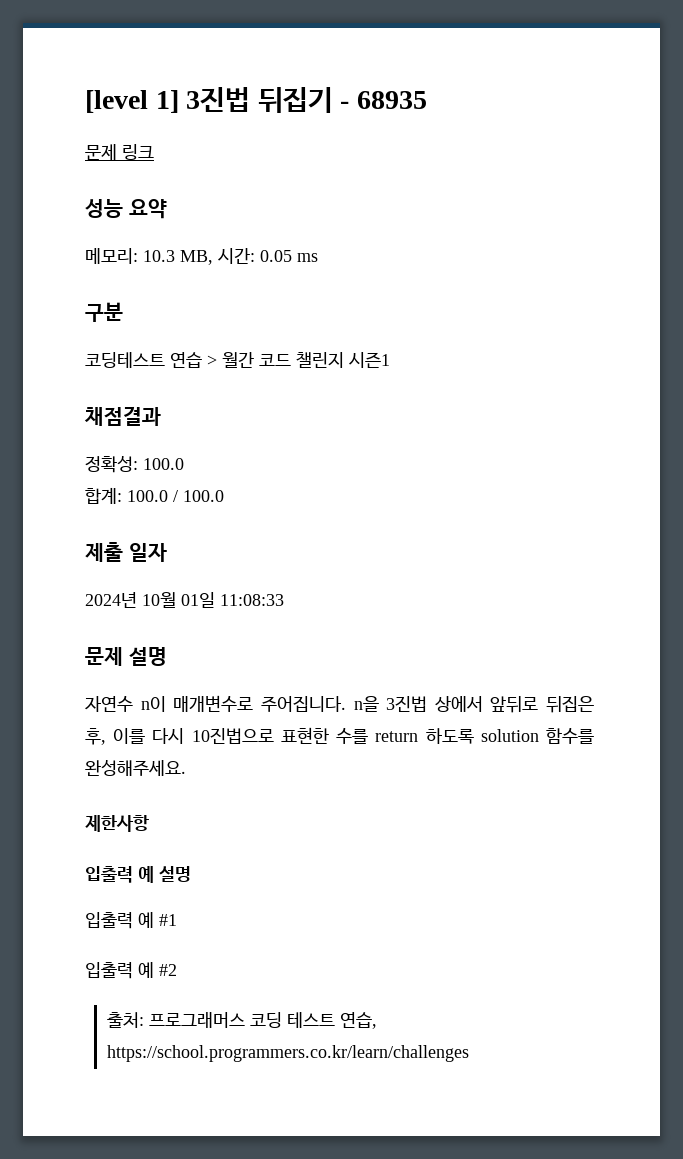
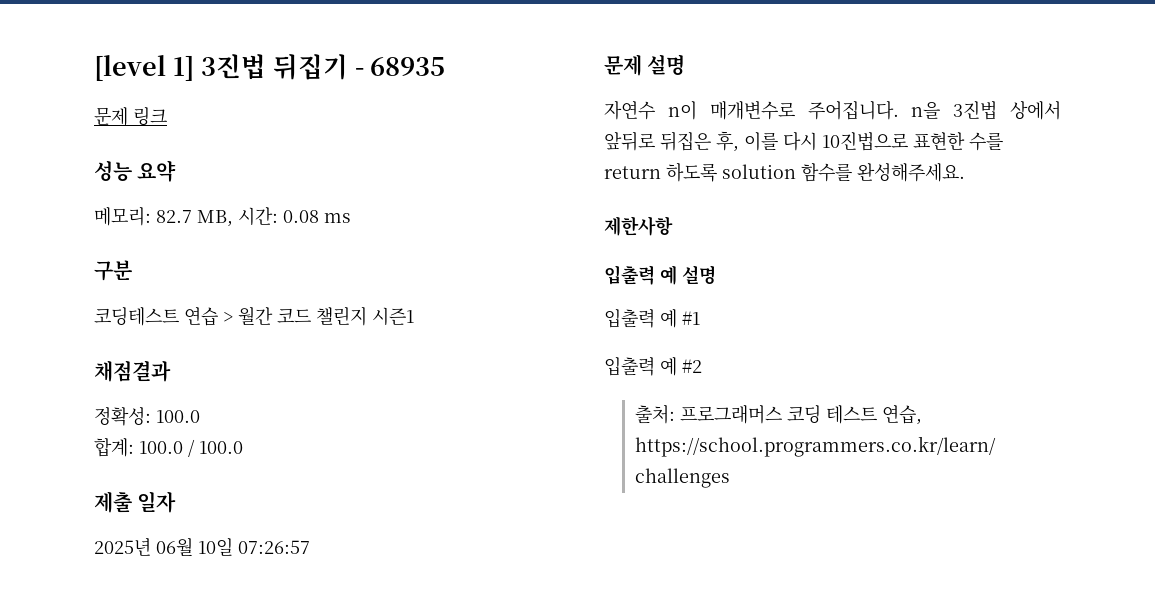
- 메모리: 10.3 MB, 시간: 0.05 ms
+ 메모리: 82.7 MB, 시간: 0.08 ms
- 2024년 10월 01일 11:08:33
+ 2025년 06월 10일 07:26:57

